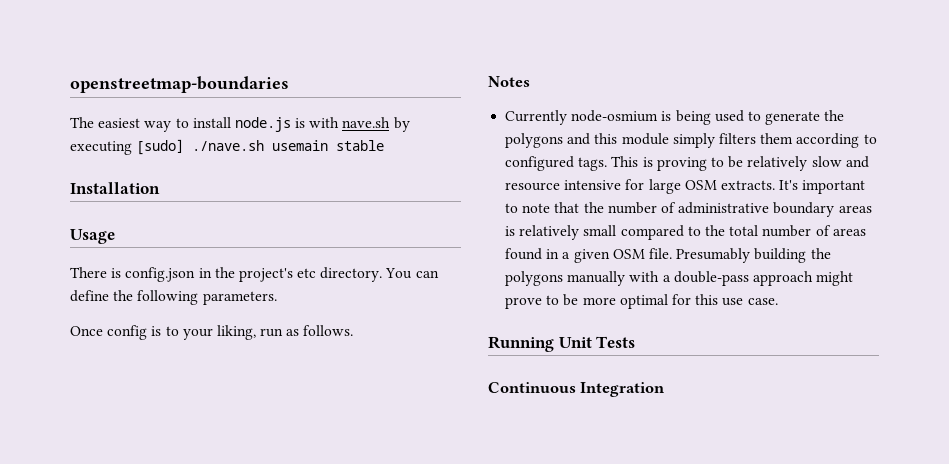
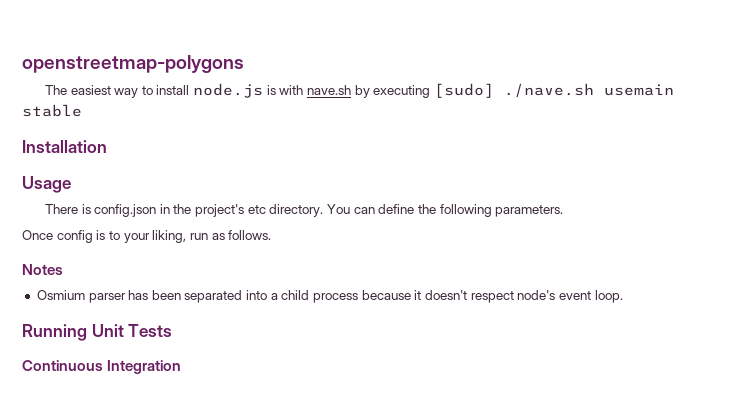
- openstreetmap-boundaries
+ openstreetmap-polygons
- Currently node-osmium is being used to generate the polygons and this module simply filters them according to configured tags. This is proving to be relatively slow and resource intensive for large OSM extracts. It's important to note that the number of administrative boundary areas is relatively small compared to the total number of areas found in a given OSM file. Presumably building the polygons manually with a double-pass approach might prove to be more optimal for this use case.
+ Osmium parser has been separated into a child process because it doesn't respect node's event loop.

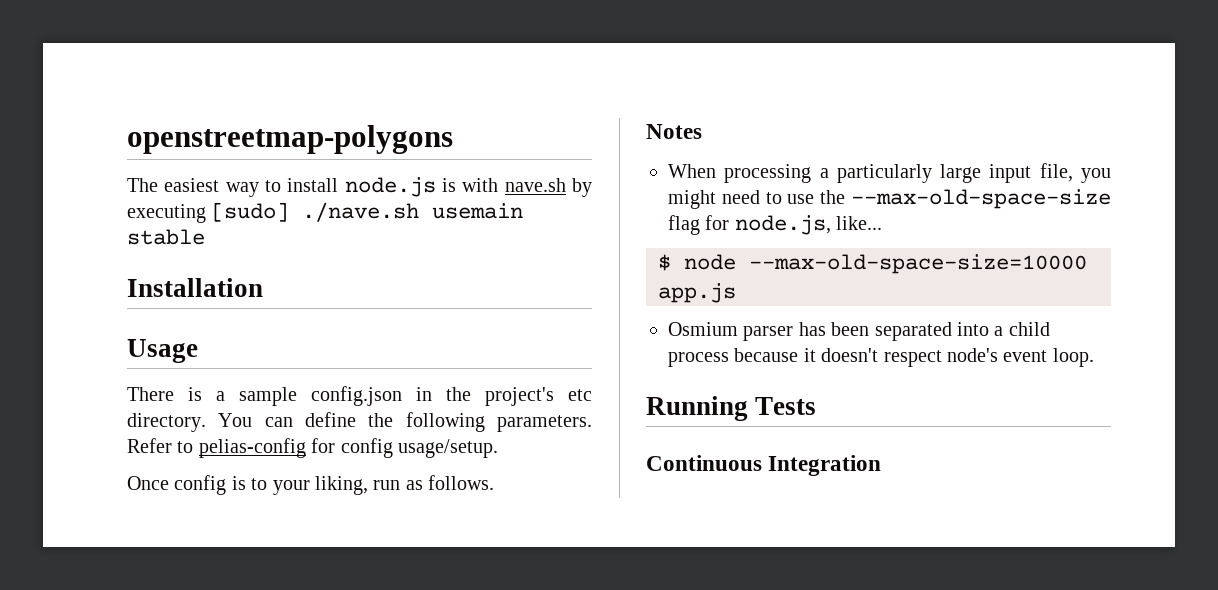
- There is config.json in the project's etc directory.
+ There is a sample config.json in the project's etc directory.
+ Refer to pelias-config for config usage/setup.
+ When processing a particularly large input file, you might need to use the --max-old-space-size flag for node.js, like...
+ $ node --max-old-space-size=10000 app.js
- Running Unit Tests
+ Running Tests

